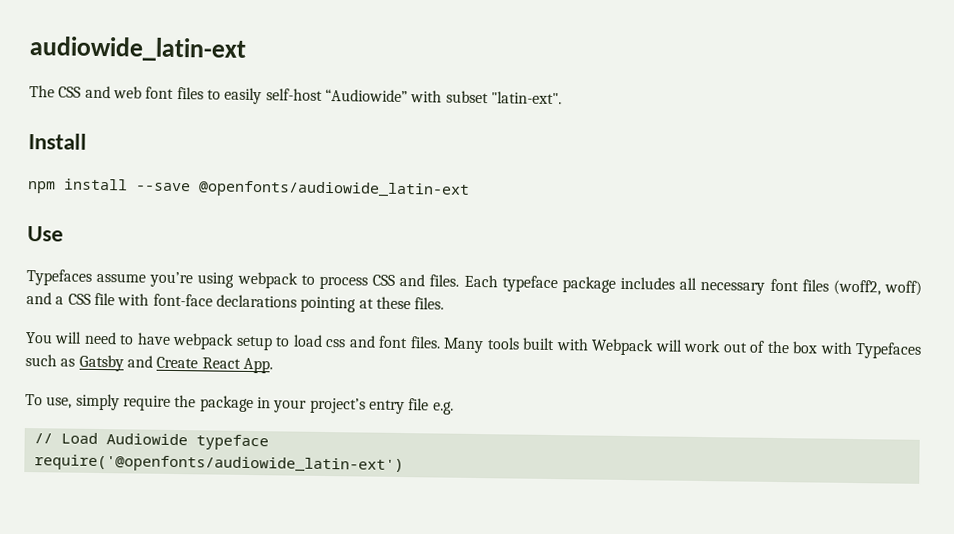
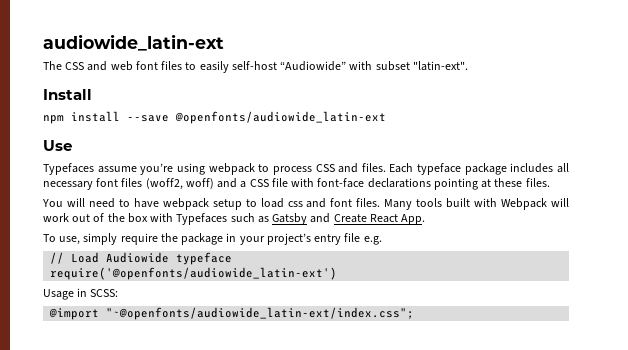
+ Usage in SCSS:
+ @import "~@openfonts/audiowide_latin-ext/index.css";

